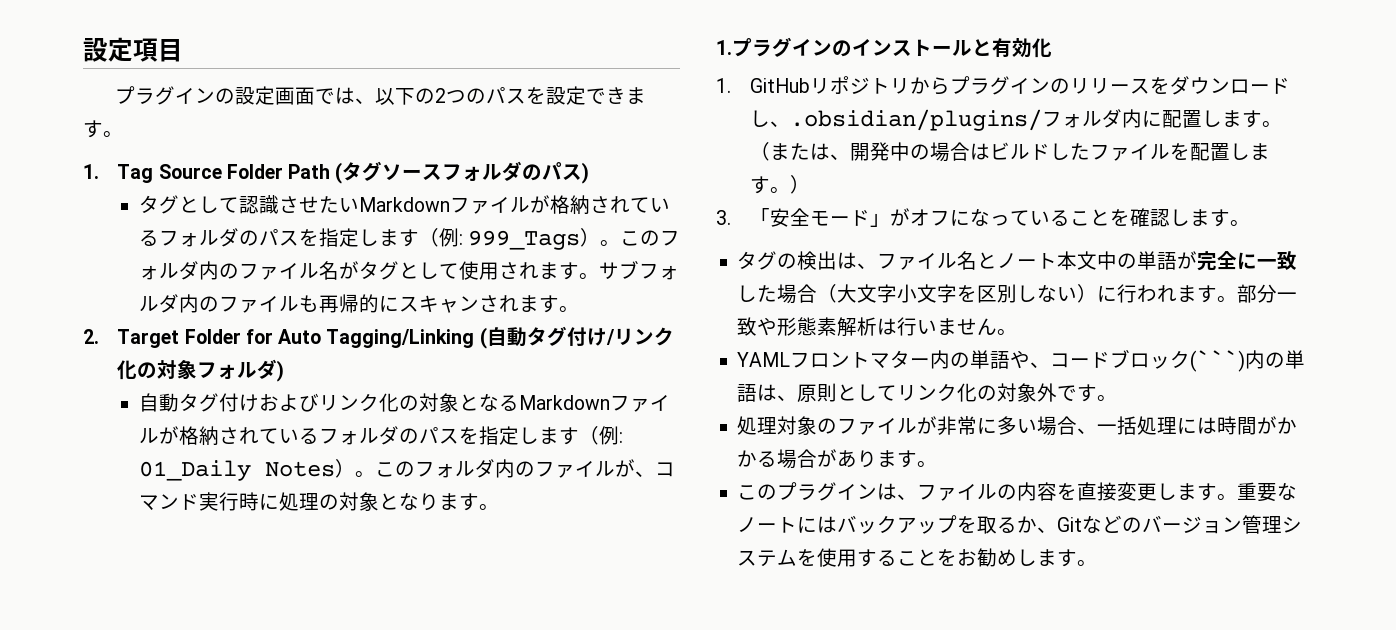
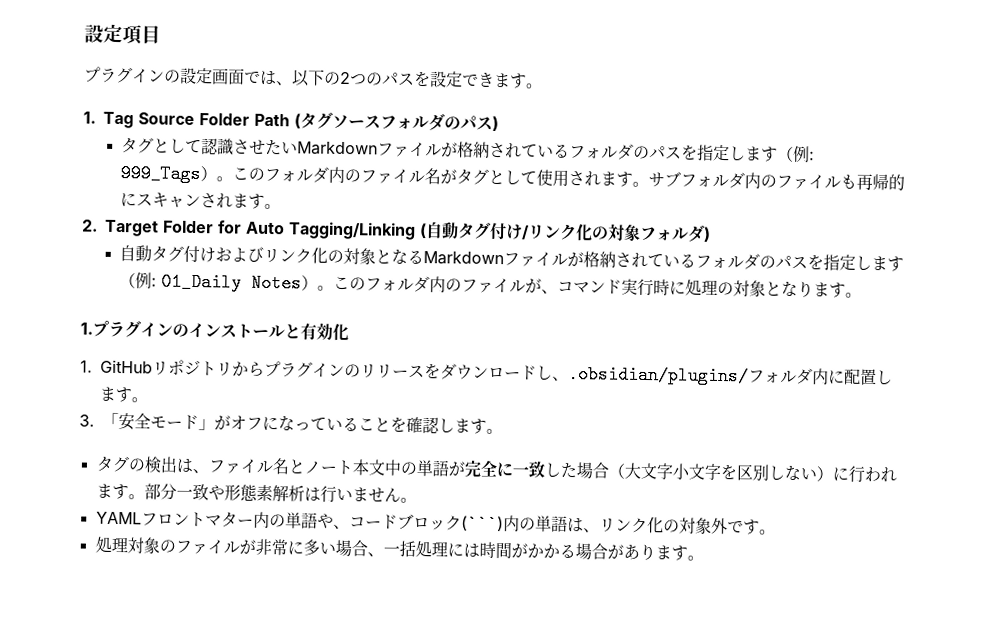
- （または、開発中の場合はビルドしたファイルを配置します。）
- YAMLフロントマター内の単語や、コードブロック(```)内の単語は、原則としてリンク化の対象外です。
+ YAMLフロントマター内の単語や、コードブロック(```)内の単語は、リンク化の対象外です。
- このプラグインは、ファイルの内容を直接変更します。重要なノートにはバックアップを取るか、Gitなどのバージョン管理システムを使用することをお勧めします。

